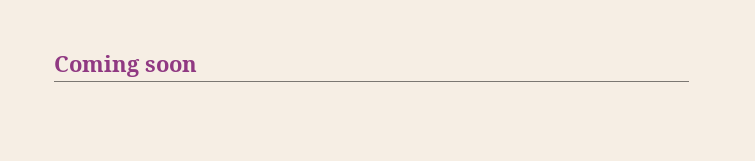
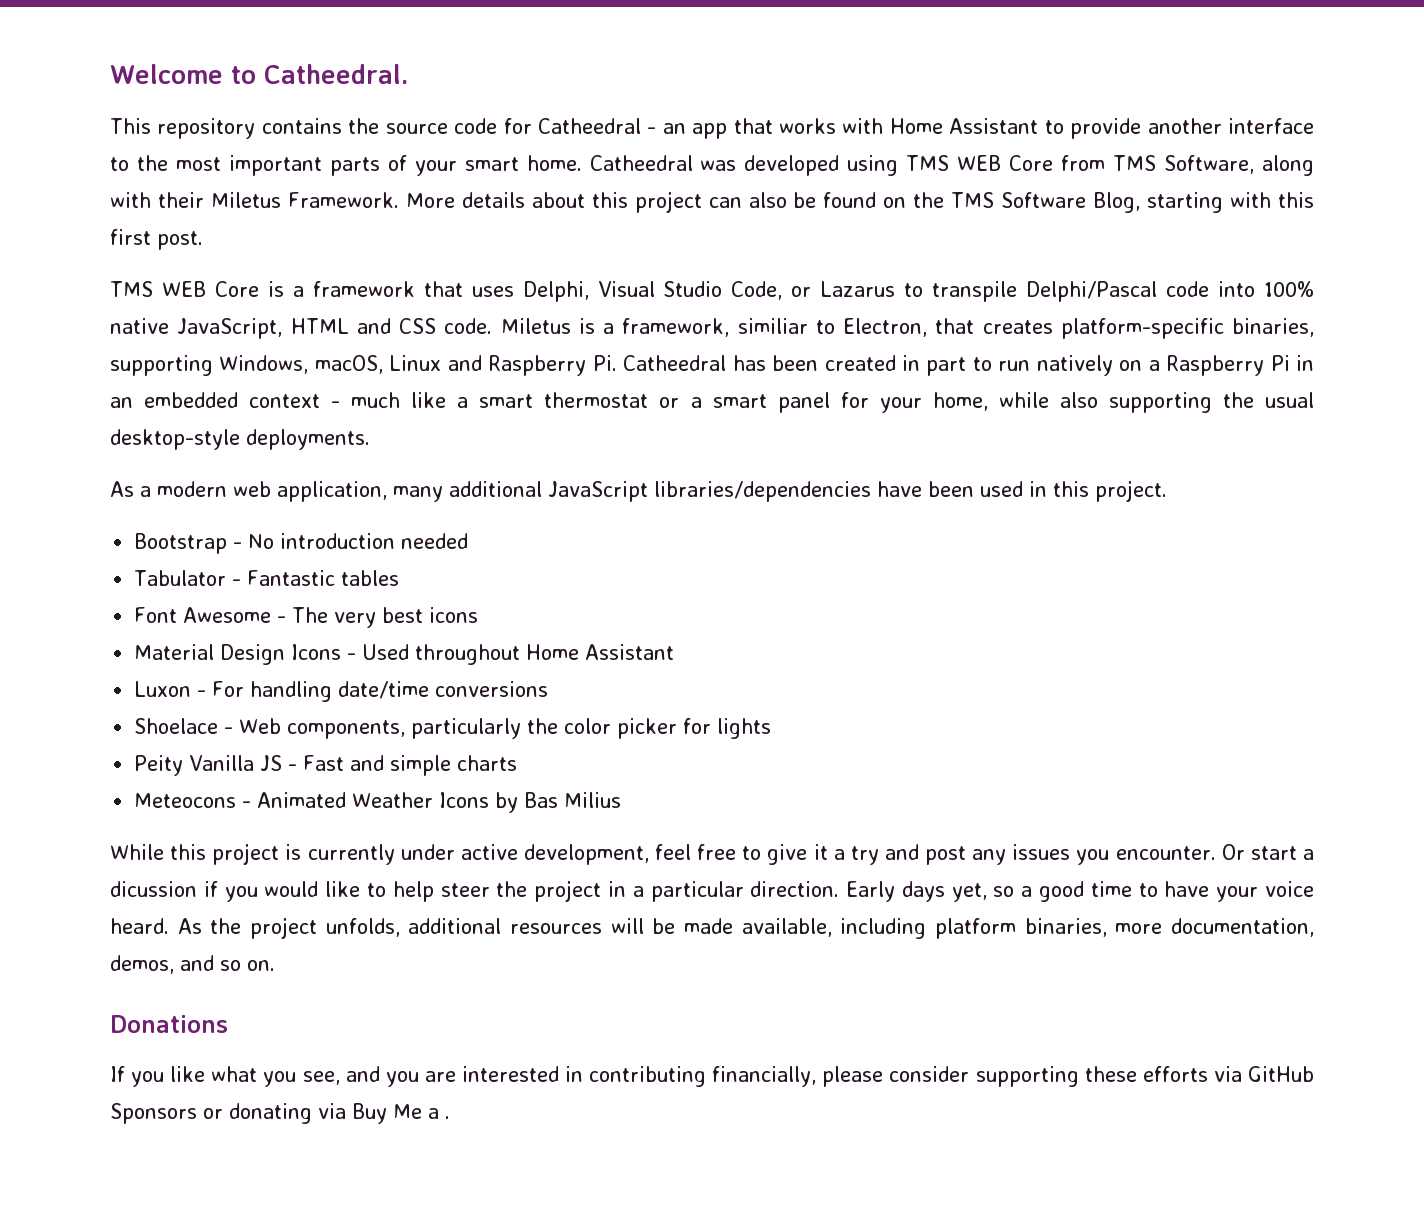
- Coming soon
+ Welcome to Catheedral.
+ This repository contains the source code for Catheedral - an app that works with Home Assistant to provide another interface to the most important parts of your smart home. Catheedral was developed using TMS WEB Core from TMS Software, along with their Miletus Framework. More details about this project can also be found on the TMS Software Blog, starting with this first post.
+ TMS WEB Core is a framework that uses Delphi, Visual Studio Code, or Lazarus to transpile Delphi/Pascal code into 100% native JavaScript, HTML and CSS code. Miletus is a framework, similiar to Electron, that creates platform-specific binaries, supporting Windows, macOS, Linux and Raspberry Pi. Catheedral has been created in part to run natively on a Raspberry Pi in an embedded context - much like a smart thermostat or a smart panel for your home, while also supporting the usual desktop-style deployments.
+ As a modern web application, many additional JavaScript libraries/dependencies have been used in this project.
+ Bootstrap - No introduction needed
+ Tabulator - Fantastic tables
+ Font Awesome - The very best icons
+ Material Design Icons - Used throughout Home Assistant
+ Luxon - For handling date/time conversions
+ Shoelace - Web components, particularly the color picker for lights
+ Peity Vanilla JS - Fast and simple charts
+ Meteocons - Animated Weather Icons by Bas Milius
+ While this project is currently under active development, feel free to give it a try and post any issues you encounter. Or start a dicussion if you would like to help steer the project in a particular direction. Early days yet, so a good time to have your voice heard. As the project unfolds, additional resources will be made available, including platform binaries, more documentation, demos, and so on.
+ Donations
+ If you like what you see, and you are interested in contributing financially, please consider supporting these efforts via GitHub Sponsors or donating via Buy Me a .

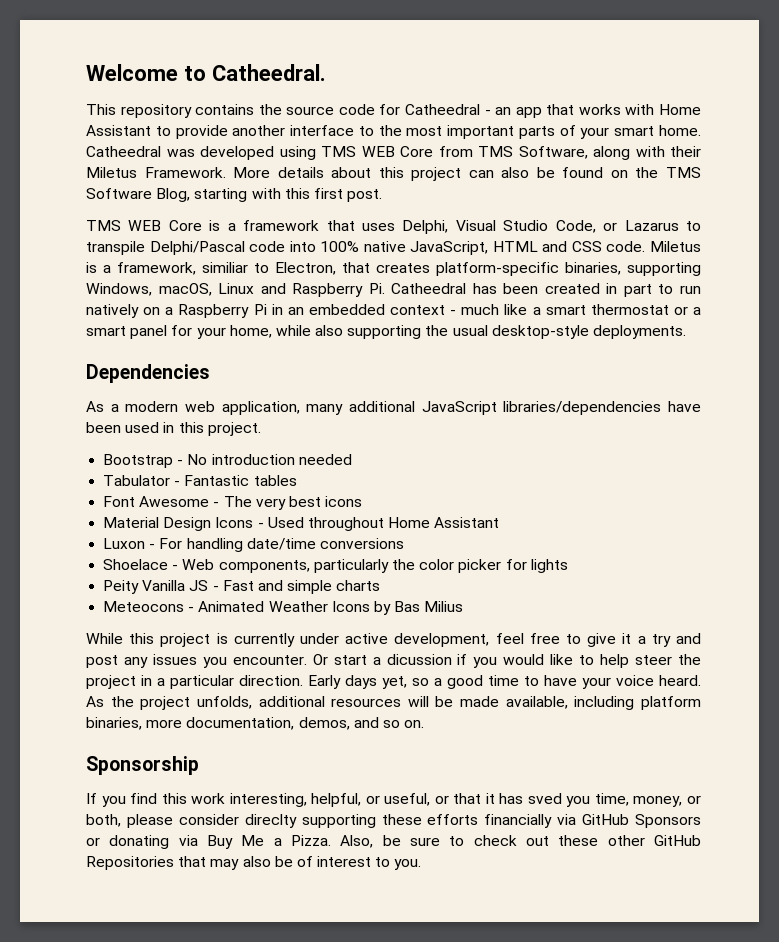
+ Dependencies
- Donations
+ Sponsorship
- If you like what you see, and you are interested in contributing financially, please consider supporting these efforts via GitHub Sponsors or donating via Buy Me a .
+ If you find this work interesting, helpful, or useful, or that it has sved you time, money, or both, please consider direclty supporting these efforts financially via GitHub Sponsors or donating via Buy Me a Pizza. Also, be sure to check out these other GitHub Repositories that may also be of interest to you.

